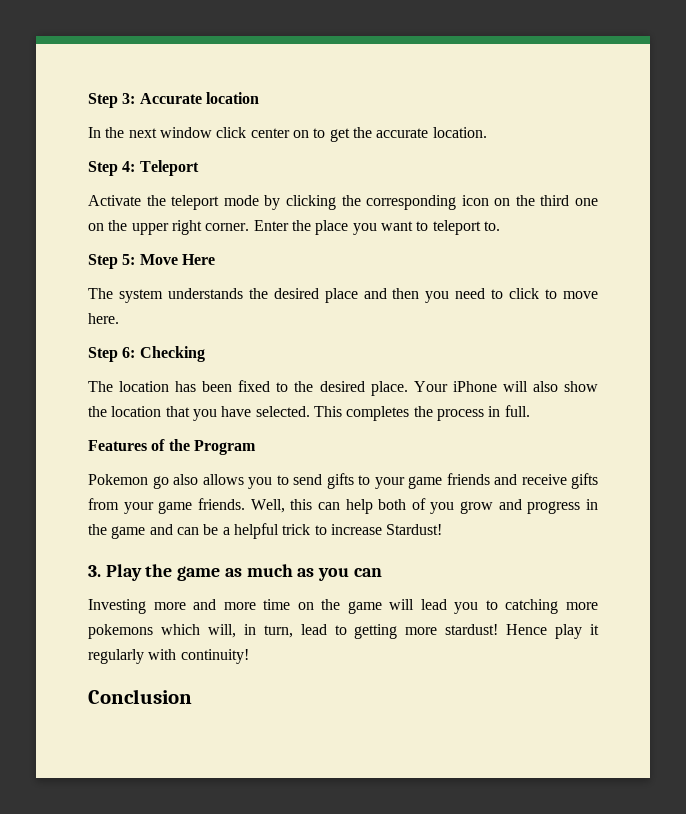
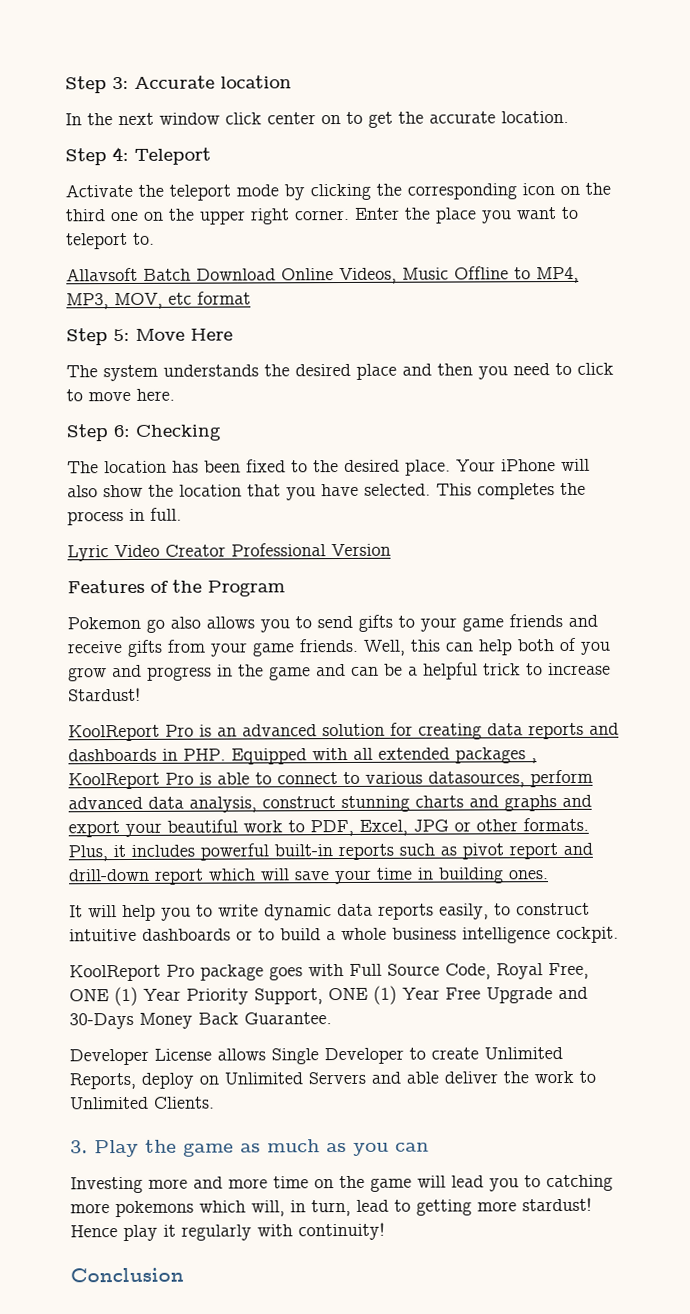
+ Allavsoft Batch Download Online Videos, Music Offline to MP4, MP3, MOV, etc format
+ Lyric Video Creator Professional Version
+ KoolReport Pro is an advanced solution for creating data reports and dashboards in PHP. Equipped with all extended packages , KoolReport Pro is able to connect to various datasources, perform advanced data analysis, construct stunning charts and graphs and export your beautiful work to PDF, Excel, JPG or other formats. Plus, it includes powerful built-in reports such as pivot report and drill-down report which will save your time in building ones.
+ It will help you to write dynamic data reports easily, to construct intuitive dashboards or to build a whole business intelligence cockpit.
+ KoolReport Pro package goes with Full Source Code, Royal Free, ONE (1) Year Priority Support, ONE (1) Year Free Upgrade and 30-Days Money Back Guarantee.
+ Developer License allows Single Developer to create Unlimited Reports, deploy on Unlimited Servers and able deliver the work to Unlimited Clients.

